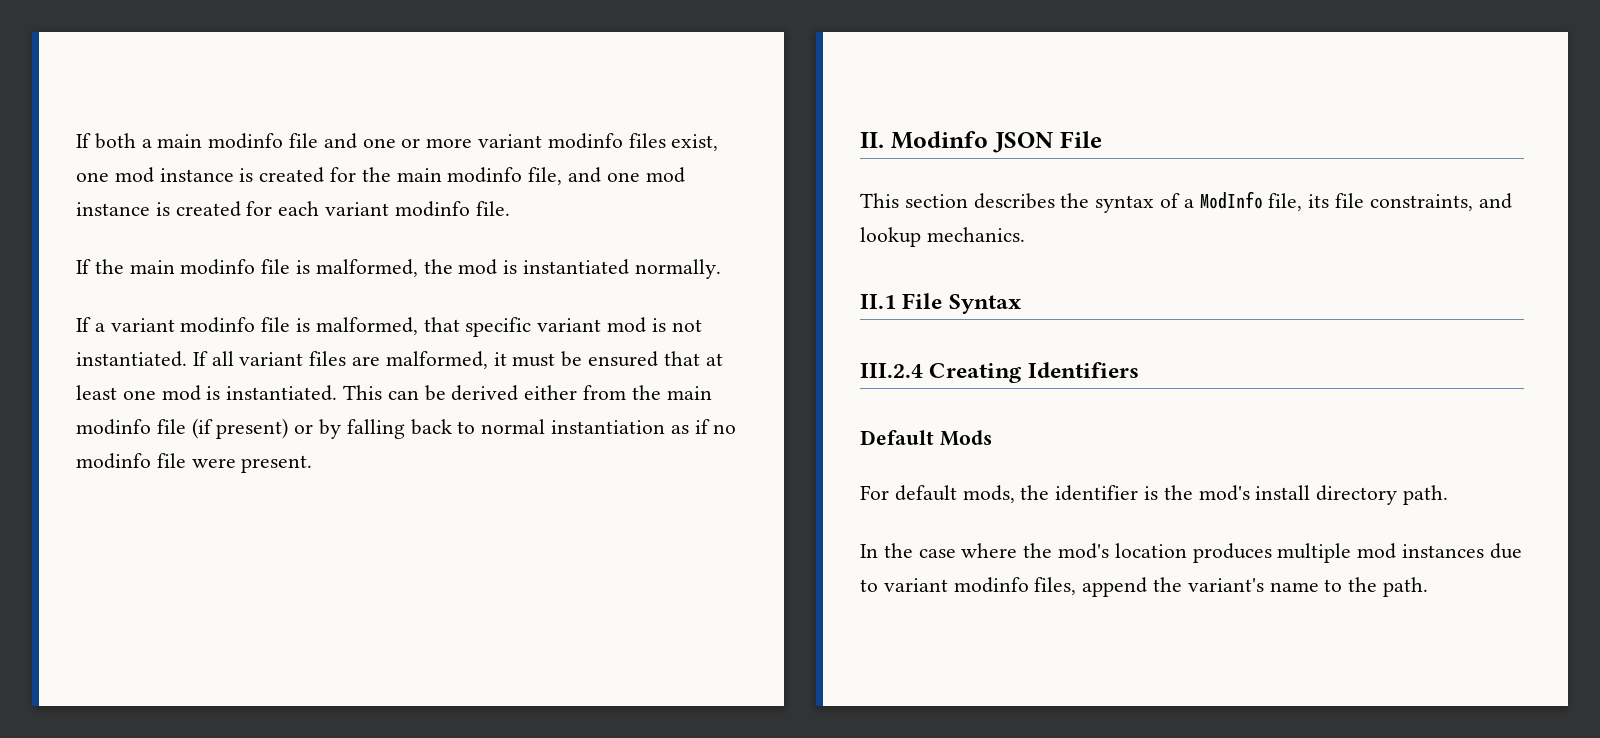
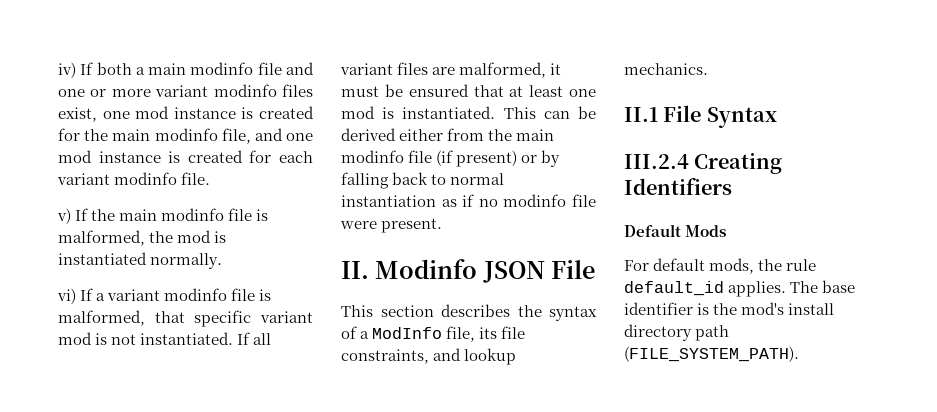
- If both a main modinfo file and one or more variant modinfo files exist, one mod instance is created for the main modinfo file, and one mod instance is created for each variant modinfo file.
+ iv) If both a main modinfo file and one or more variant modinfo files exist, one mod instance is created for the main modinfo file, and one mod instance is created for each variant modinfo file.
- If the main modinfo file is malformed, the mod is instantiated normally.
+ v) If the main modinfo file is malformed, the mod is instantiated normally.
- If a variant modinfo file is malformed, that specific variant mod is not instantiated.
+ vi) If a variant modinfo file is malformed, that specific variant mod is not instantiated.
- For default mods, the identifier is the mod's install directory path.
- In the case where the mod's location produces multiple mod instances due to variant modinfo files, append the variant's name to the path.
+ For default mods, the rule default_id applies. The base identifier is the mod's install directory path (FILE_SYSTEM_PATH).

